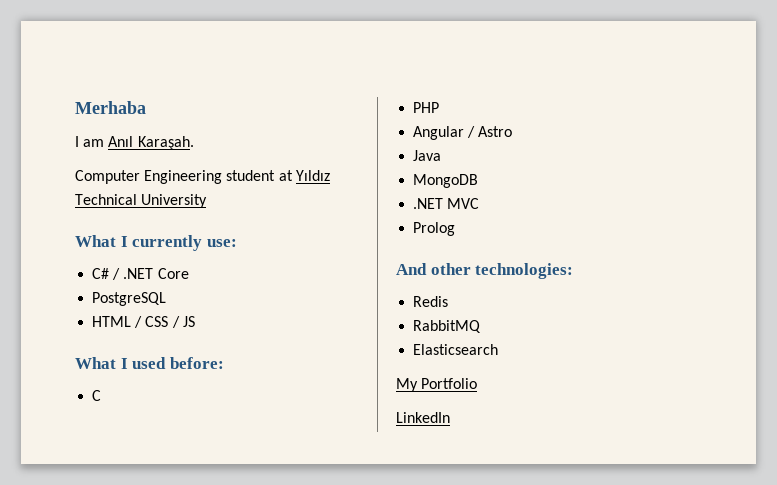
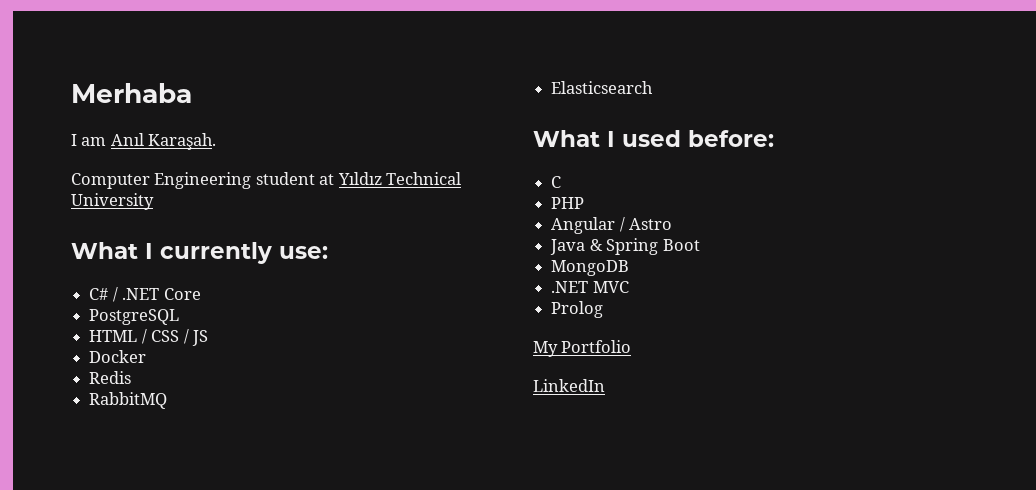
+ Docker
+ Redis
+ RabbitMQ
+ Elasticsearch
- Java
+ Java & Spring Boot
- And other technologies:
- Redis
- RabbitMQ
- Elasticsearch

